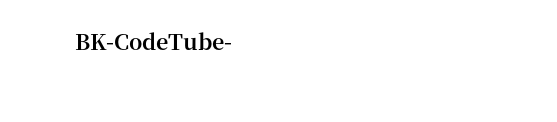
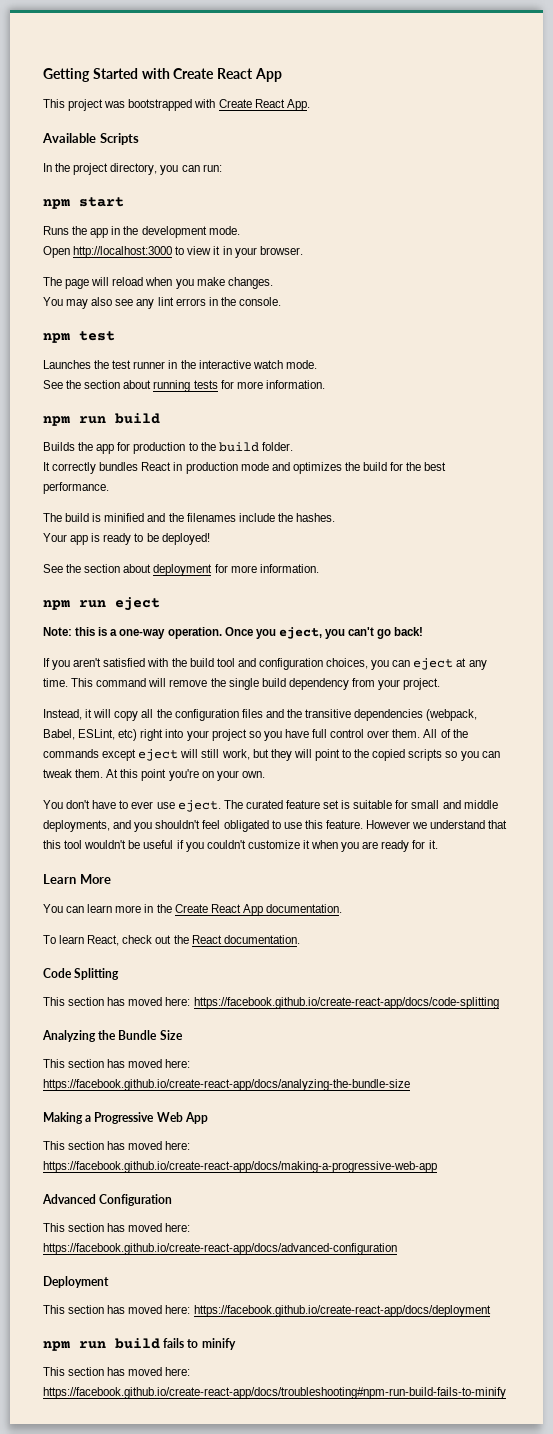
- BK-CodeTube-
+ Getting Started with Create React App
+ This project was bootstrapped with Create React App.
+ Available Scripts
+ In the project directory, you can run:
+ npm start
+ Runs the app in the development mode.
+ Open http://localhost:3000 to view it in your browser.
+ The page will reload when you make changes.
+ You may also see any lint errors in the console.
+ npm test
+ Launches the test runner in the interactive watch mode.
+ See the section about running tests for more information.
+ npm run build
+ Builds the app for production to the build folder.
+ It correctly bundles React in production mode and optimizes the build for the best performance.
+ The build is minified and the filenames include the hashes.
+ Your app is ready to be deployed!
+ See the section about deployment for more information.
+ npm run eject
+ Note: this is a one-way operation. Once you eject, you can't go back!
+ If you aren't satisfied with the build tool and configuration choices, you can eject at any time. This command will remove the single build dependency from your project.
+ Instead, it will copy all the configuration files and the transitive dependencies (webpack, Babel, ESLint, etc) right into your project so you have full control over them. All of the commands except eject will still work, but they will point to the copied scripts so you can tweak them. At this point you're on your own.
+ You don't have to ever use eject. The curated feature set is suitable for small and middle deployments, and you shouldn't feel obligated to use this feature. However we understand that this tool wouldn't be useful if you couldn't customize it when you are ready for it.
+ Learn More
+ You can learn more in the Create React App documentation.
+ To learn React, check out the React documentation.
+ Code Splitting
+ This section has moved here: https://facebook.github.io/create-react-app/docs/code-splitting
+ Analyzing the Bundle Size
+ This section has moved here: https://facebook.github.io/create-react-app/docs/analyzing-the-bundle-size
+ Making a Progressive Web App
+ This section has moved here: https://facebook.github.io/create-react-app/docs/making-a-progressive-web-app
+ Advanced Configuration
+ This section has moved here: https://facebook.github.io/create-react-app/docs/advanced-configuration
+ Deployment
+ This section has moved here: https://facebook.github.io/create-react-app/docs/deployment
+ npm run build fails to minify
+ This section has moved here: https://facebook.github.io/create-react-app/docs/troubleshooting#npm-run-build-fails-to-minify

